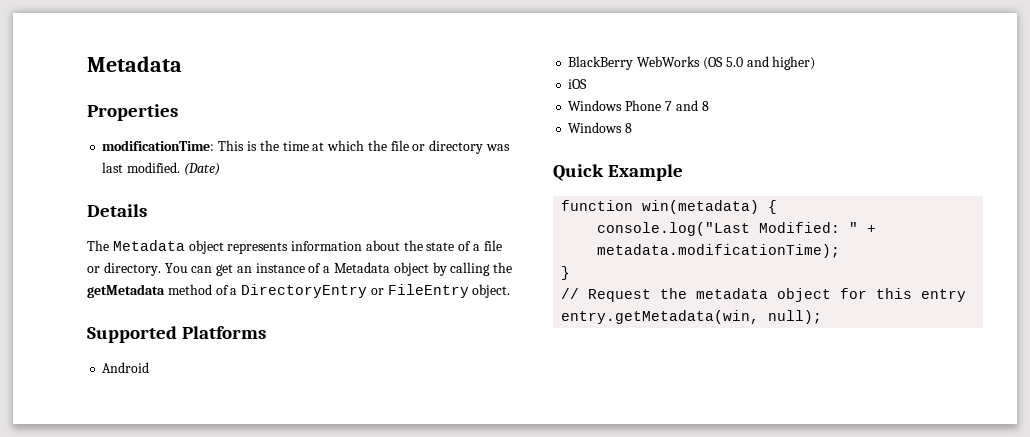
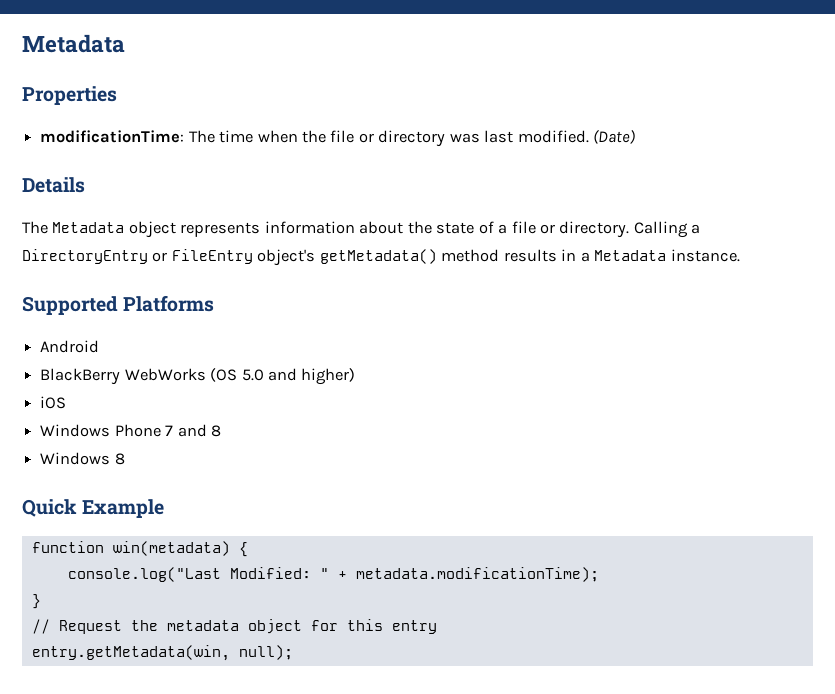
- modificationTime: This is the time at which the file or directory was last modified.
+ modificationTime: The time when the file or directory was last modified.
- You can get an instance of a Metadata object by calling the getMetadata method of a DirectoryEntry or FileEntry object.
+ Calling a DirectoryEntry or FileEntry object's getMetadata() method results in a Metadata instance.

